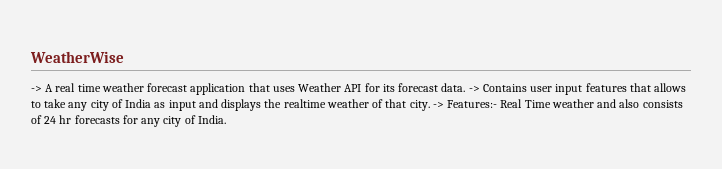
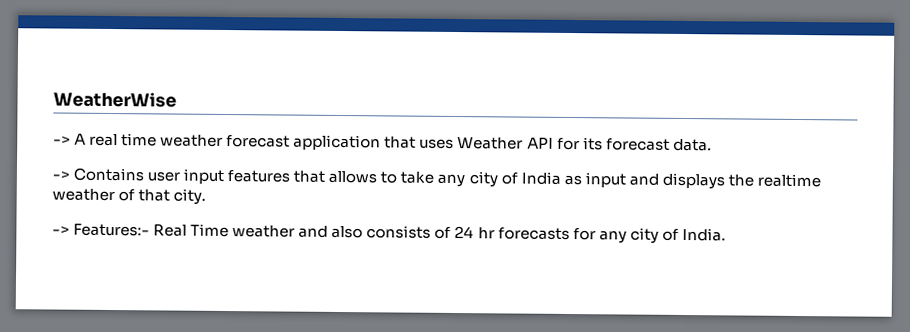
- -> A real time weather forecast application that uses Weather API for its forecast data. -> Contains user input features that allows to take any city of India as input and displays the realtime weather of that city. -> Features:- Real Time weather and also consists of 24 hr forecasts for any city of India.
+ -> A real time weather forecast application that uses Weather API for its forecast data.
+ -> Contains user input features that allows to take any city of India as input and displays the realtime weather of that city.
+ -> Features:- Real Time weather and also consists of 24 hr forecasts for any city of India.

